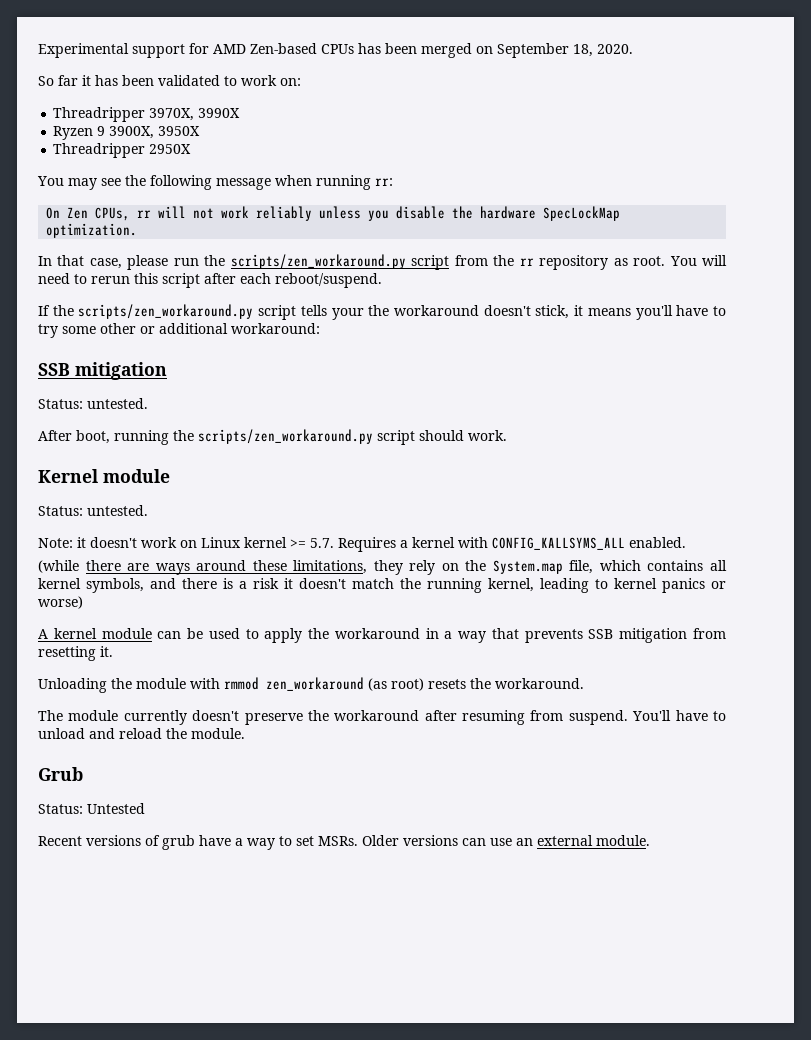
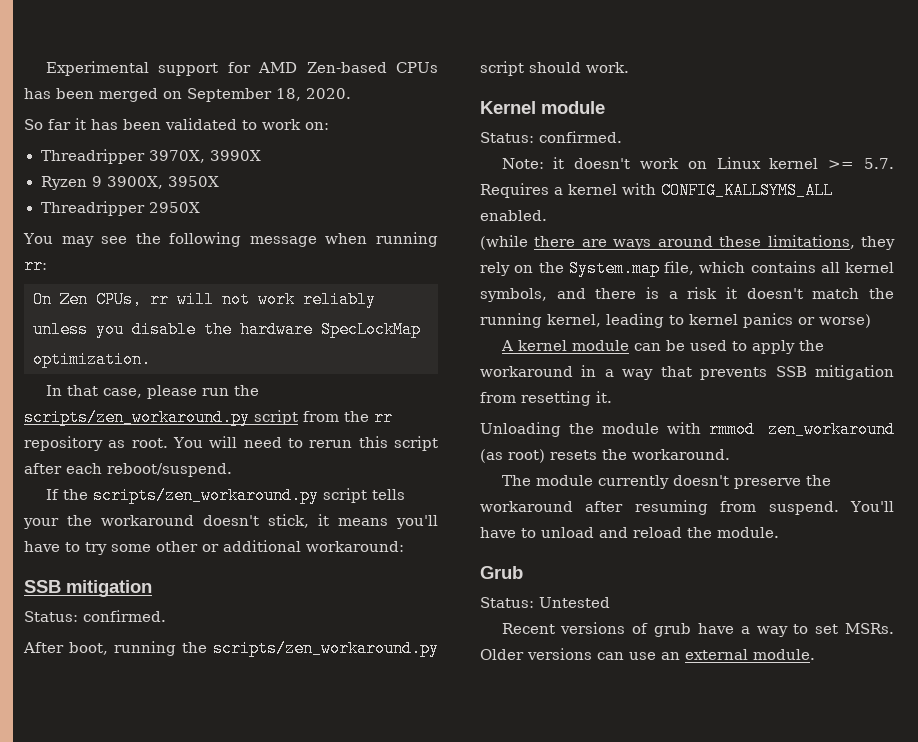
  If the scripts/zen_workaround.py script tells your the workaround doesn't stick, it means you'll have to try some other or additional workaround:
  SSB mitigation
- Status: untested.
+ Status: confirmed.
  Kernel module
- Status: untested.
+ Status: confirmed.

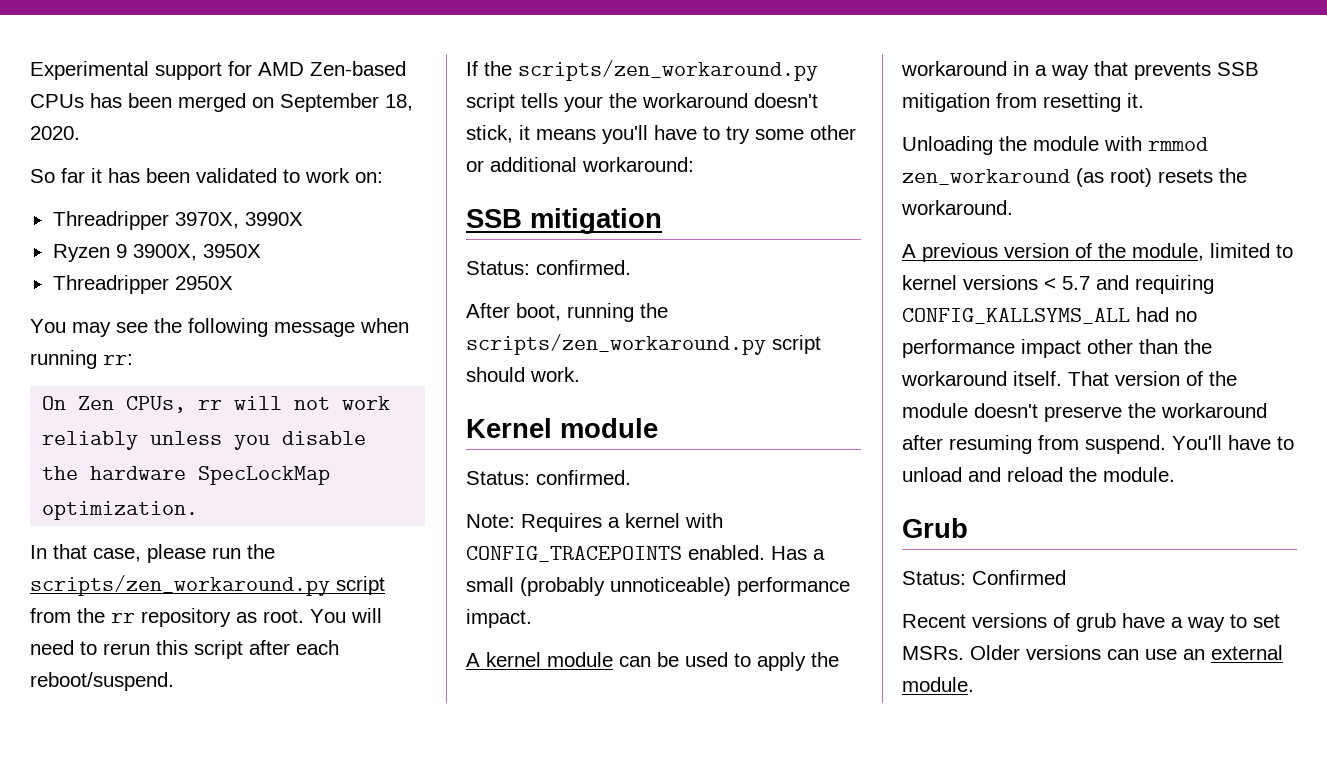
- Note: it doesn't work on Linux kernel >= 5.7. Requires a kernel with CONFIG_KALLSYMS_ALL enabled.
- (while there are ways around these limitations, they rely on the System.map file, which contains all kernel symbols, and there is a risk it doesn't match the running kernel, leading to kernel panics or worse)
+ Note: Requires a kernel with CONFIG_TRACEPOINTS enabled. Has a small (probably unnoticeable) performance impact.
- The module currently doesn't preserve the workaround after resuming from suspend.
+ A previous version of the module, limited to kernel versions < 5.7 and requiring CONFIG_KALLSYMS_ALL had no performance impact other than the workaround itself. That version of the module doesn't preserve the workaround after resuming from suspend.
- Status: Untested
+ Status: Confirmed

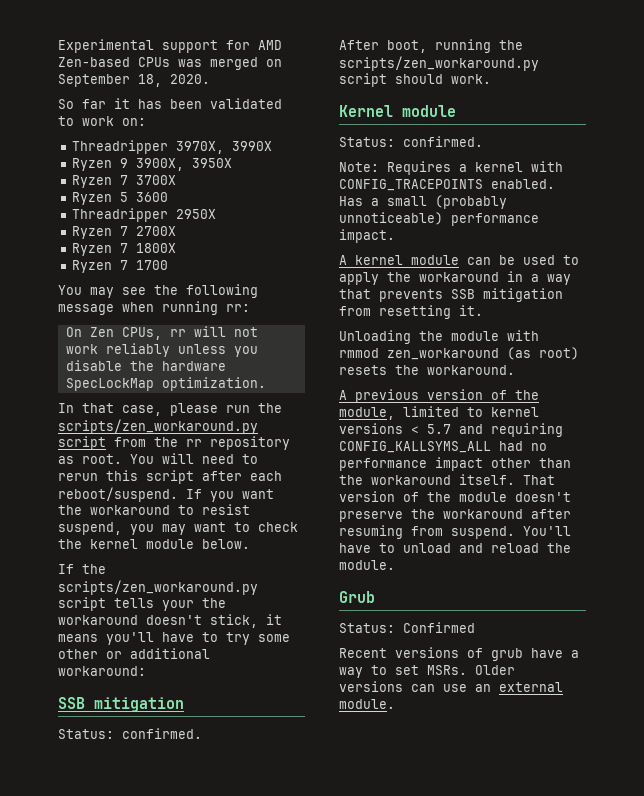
- Experimental support for AMD Zen-based CPUs has been merged on September 18, 2020.
+ Experimental support for AMD Zen-based CPUs was merged on September 18, 2020.
+ Ryzen 7 3700X
+ Ryzen 5 3600
  Threadripper 2950X
+ Ryzen 7 2700X
+ Ryzen 7 1800X
+ Ryzen 7 1700
+ If you want the workaround to resist suspend, you may want to check the kernel module below.

